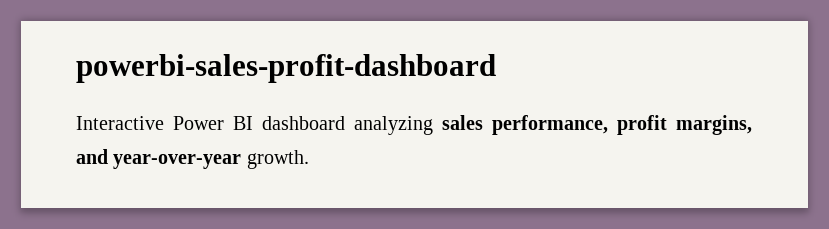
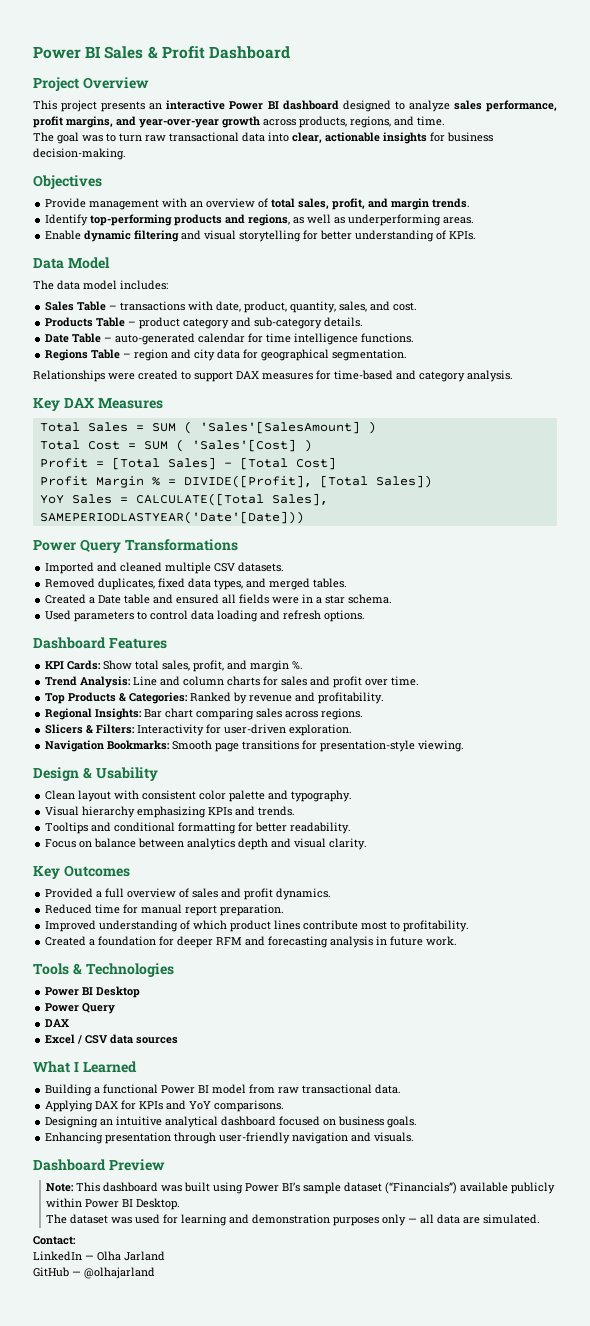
- powerbi-sales-profit-dashboard
- Interactive Power BI dashboard analyzing sales performance, profit margins, and year-over-year growth.
+ Power BI Sales & Profit Dashboard
+ Project Overview
+ This project presents an interactive Power BI dashboard designed to analyze sales performance, profit margins, and year-over-year growth across products, regions, and time.
+ The goal was to turn raw transactional data into clear, actionable insights for business decision-making.
+ Objectives
+ Provide management with an overview of total sales, profit, and margin trends.
+ Identify top-performing products and regions, as well as underperforming areas.
+ Enable dynamic filtering and visual storytelling for better understanding of KPIs.
+ Data Model
+ The data model includes:
+ Sales Table – transactions with date, product, quantity, sales, and cost.
+ Products Table – product category and sub-category details.
+ Date Table – auto-generated calendar for time intelligence functions.
+ Regions Table – region and city data for geographical segmentation.
+ Relationships were created to support DAX measures for time-based and category analysis.
+ Key DAX Measures
+ Total Sales = SUM ( 'Sales'[SalesAmount] )
+ Total Cost = SUM ( 'Sales'[Cost] )
+ Profit = [Total Sales] - [Total Cost]
+ Profit Margin % = DIVIDE([Profit], [Total Sales])
+ YoY Sales = CALCULATE([Total Sales], SAMEPERIODLASTYEAR('Date'[Date]))
+ Power Query Transformations
+ Imported and cleaned multiple CSV datasets.
+ Removed duplicates, fixed data types, and merged tables.
+ Created a Date table and ensured all fields were in a star schema.
+ Used parameters to control data loading and refresh options.
+ Dashboard Features
+ KPI Cards: Show total sales, profit, and margin %.
+ Trend Analysis: Line and column charts for sales and profit over time.
+ Top Products & Categories: Ranked by revenue and profitability.
+ Regional Insights: Bar chart comparing sales across regions.
+ Slicers & Filters: Interactivity for user-driven exploration.
+ Navigation Bookmarks: Smooth page transitions for presentation-style viewing.
+ Design & Usability
+ Clean layout with consistent color palette and typography.
+ Visual hierarchy emphasizing KPIs and trends.
+ Tooltips and conditional formatting for better readability.
+ Focus on balance between analytics depth and visual clarity.
+ Key Outcomes
+ Provided a full overview of sales and profit dynamics.
+ Reduced time for manual report preparation.
+ Improved understanding of which product lines contribute most to profitability.
+ Created a foundation for deeper RFM and forecasting analysis in future work.
+ Tools & Technologies
+ Power BI Desktop
+ Power Query
+ DAX
+ Excel / CSV data sources
+ What I Learned
+ Building a functional Power BI model from raw transactional data.
+ Applying DAX for KPIs and YoY comparisons.
+ Designing an intuitive analytical dashboard focused on business goals.
+ Enhancing presentation through user-friendly navigation and visuals.
+ Dashboard Preview
+ Note: This dashboard was built using Power BI’s sample dataset (“Financials”) available publicly within Power BI Desktop.
+ The dataset was used for learning and demonstration purposes only — all data are simulated.
+ Contact:
+ LinkedIn — Olha Jarland
+ GitHub — @olhajarland

